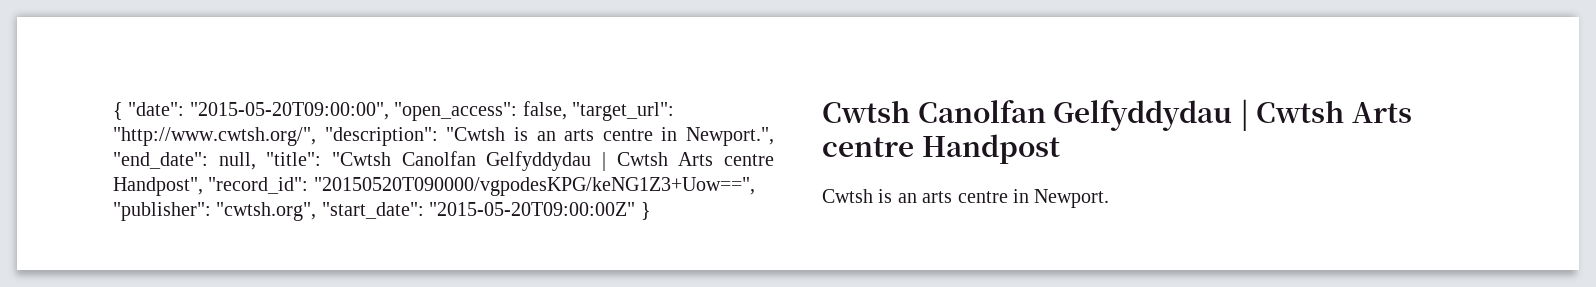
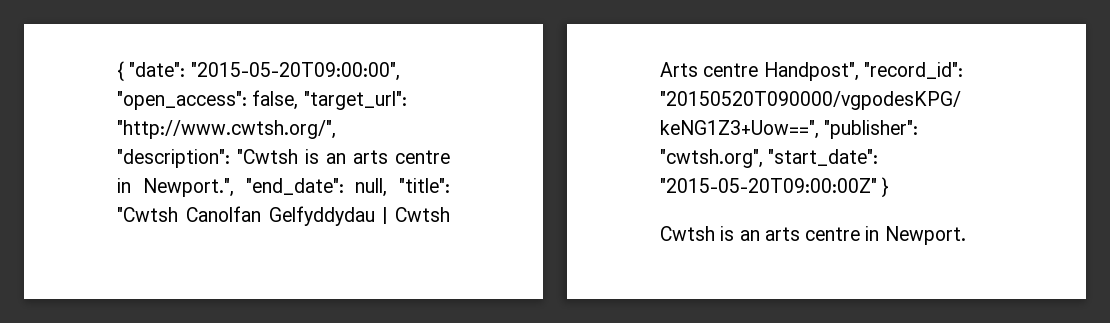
- Cwtsh Canolfan Gelfyddydau | Cwtsh Arts centre Handpost

